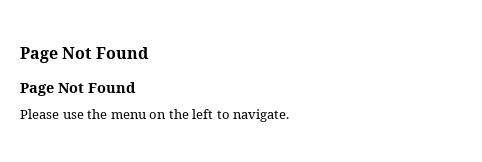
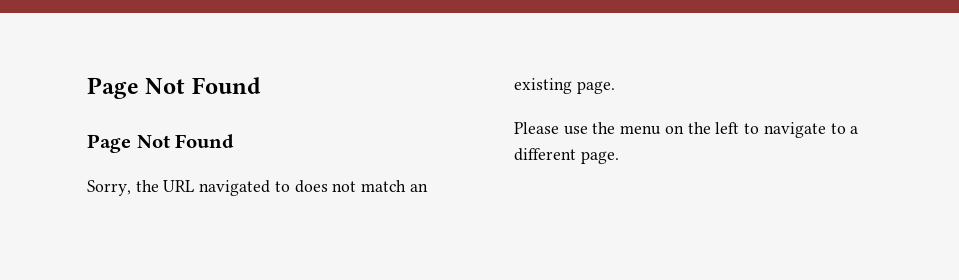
+ Sorry, the URL navigated to does not match an existing page.
- Please use the menu on the left to navigate.
+ Please use the menu on the left to navigate to a different page.

